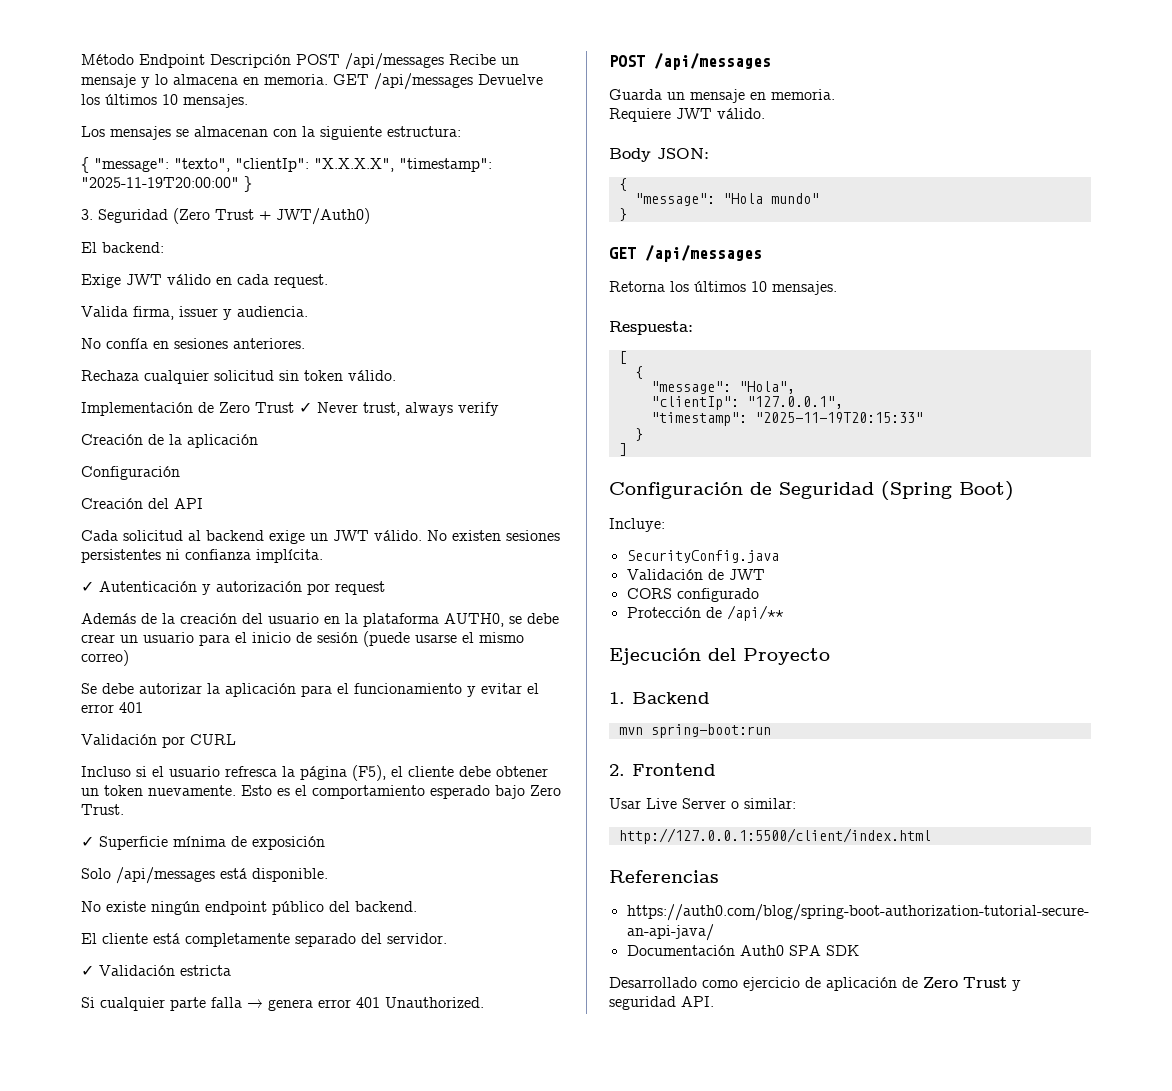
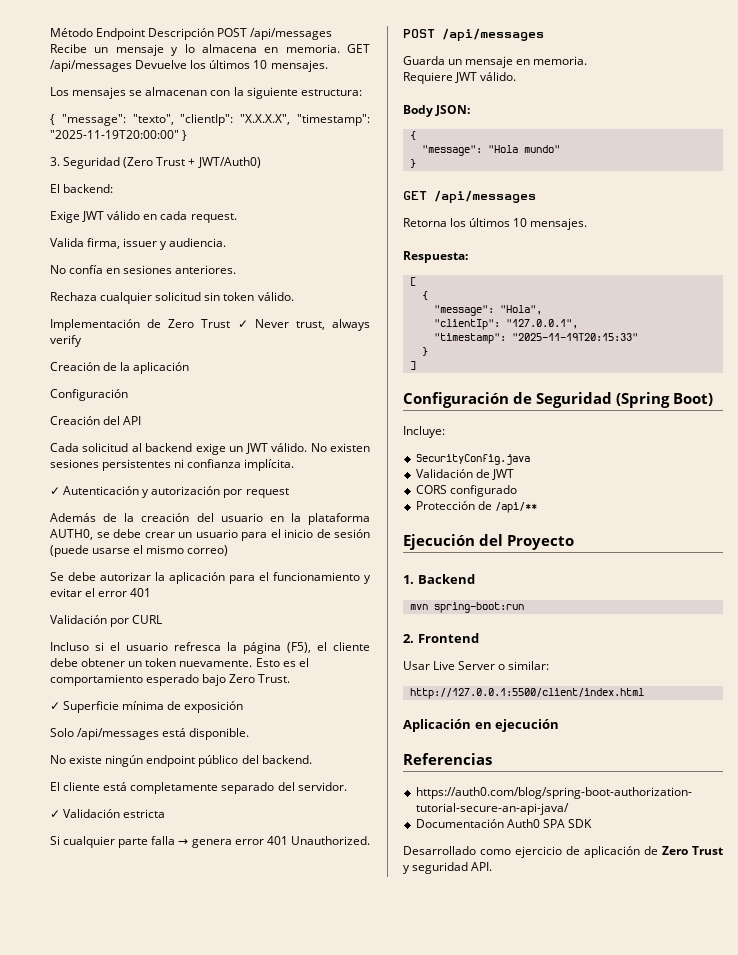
+ Aplicación en ejecución

